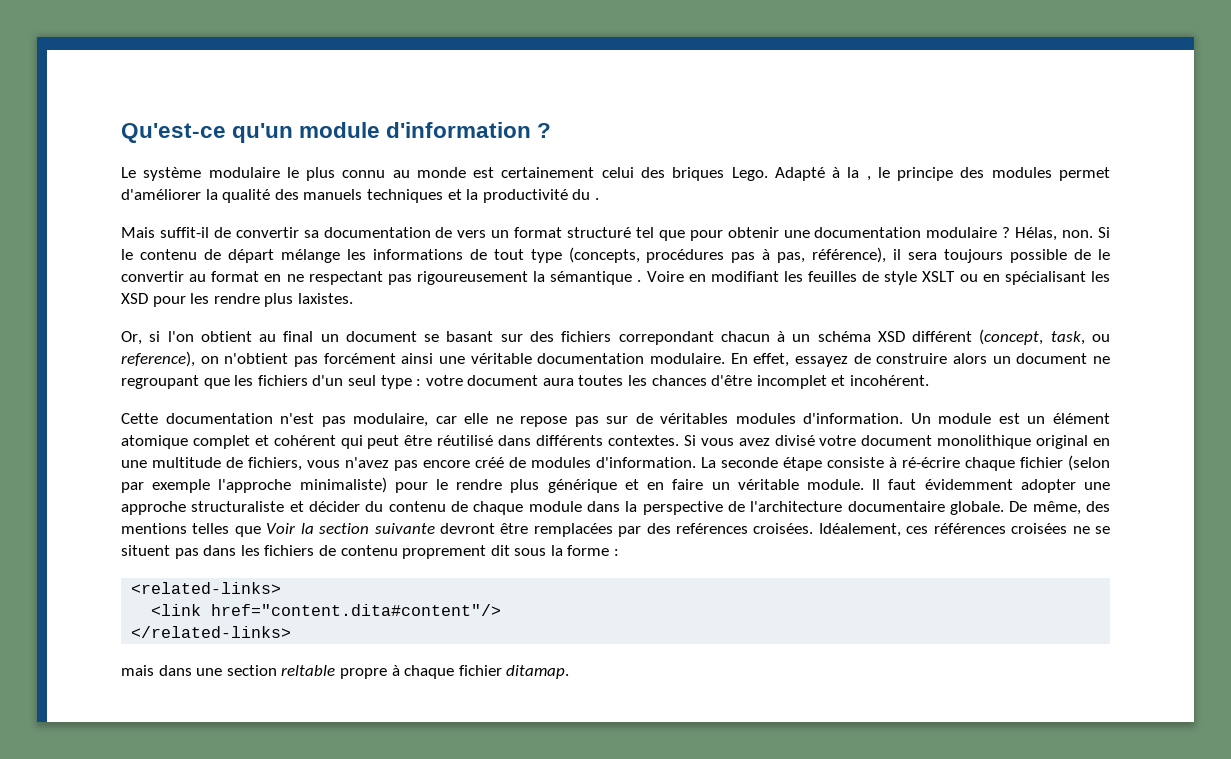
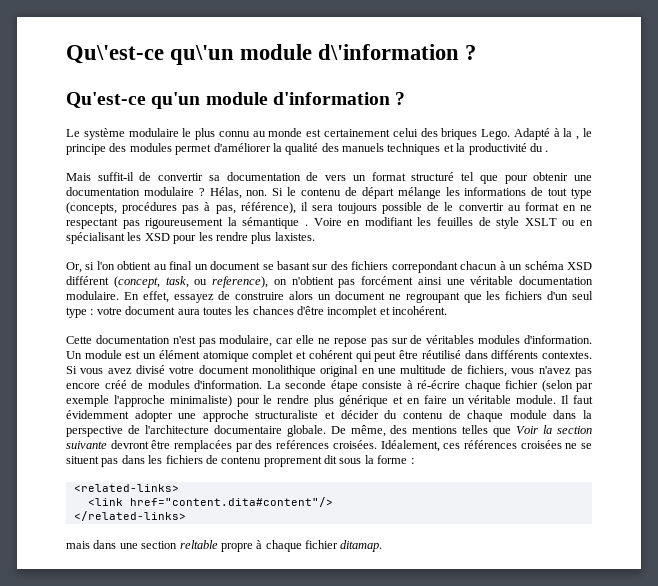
+ Qu\'est-ce qu\'un module d\'information ?

